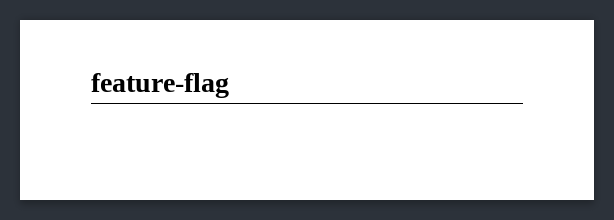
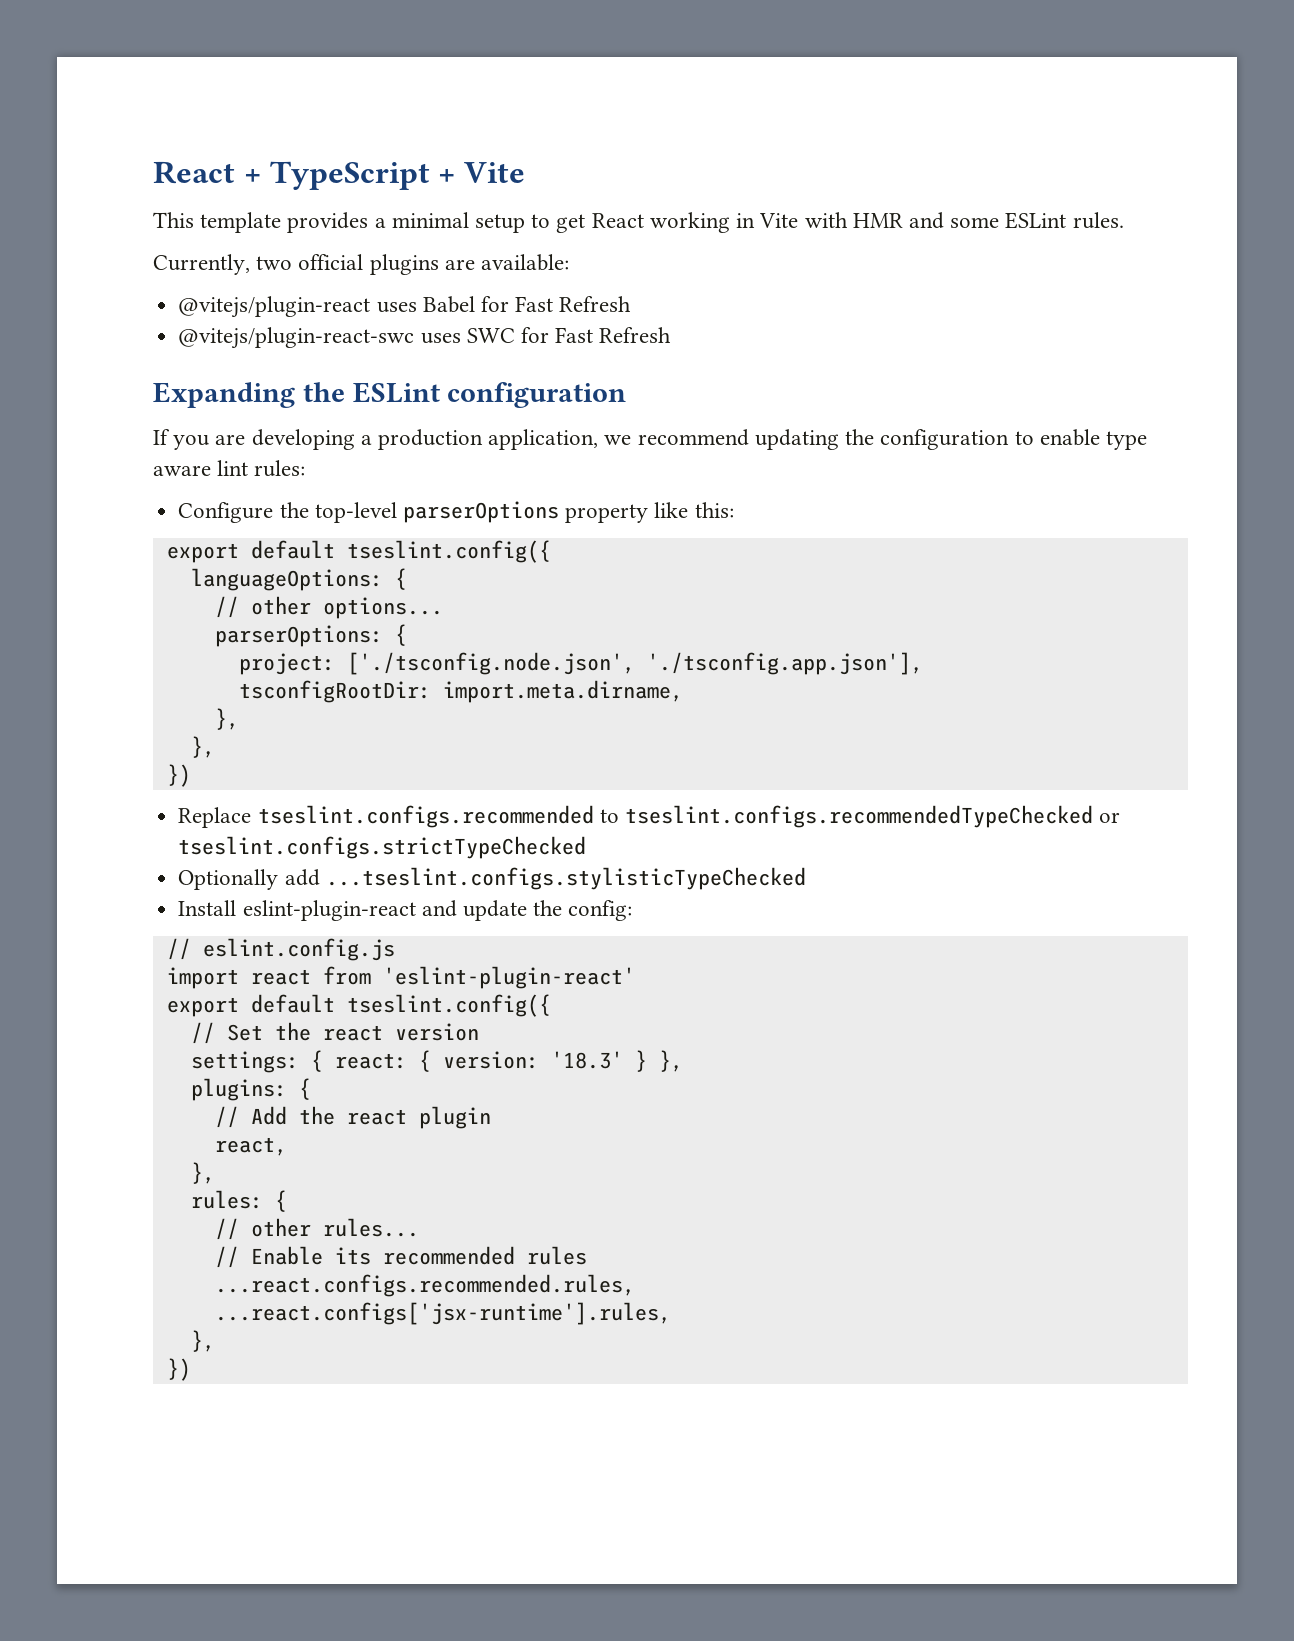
- feature-flag
+ React + TypeScript + Vite
+ This template provides a minimal setup to get React working in Vite with HMR and some ESLint rules.
+ Currently, two official plugins are available:
+ @vitejs/plugin-react uses Babel for Fast Refresh
+ @vitejs/plugin-react-swc uses SWC for Fast Refresh
+ Expanding the ESLint configuration
+ If you are developing a production application, we recommend updating the configuration to enable type aware lint rules:
+ Configure the top-level parserOptions property like this:
+ export default tseslint.config({
+ languageOptions: {
+ // other options...
+ parserOptions: {
+ project: ['./tsconfig.node.json', './tsconfig.app.json'],
+ tsconfigRootDir: import.meta.dirname,
+ },
+ },
+ })
+ Replace tseslint.configs.recommended to tseslint.configs.recommendedTypeChecked or tseslint.configs.strictTypeChecked
+ Optionally add ...tseslint.configs.stylisticTypeChecked
+ Install eslint-plugin-react and update the config:
+ // eslint.config.js
+ import react from 'eslint-plugin-react'
+ export default tseslint.config({
+ // Set the react version
+ settings: { react: { version: '18.3' } },
+ plugins: {
+ // Add the react plugin
+ react,
+ },
+ rules: {
+ // other rules...
+ // Enable its recommended rules
+ ...react.configs.recommended.rules,
+ ...react.configs['jsx-runtime'].rules,
+ },
+ })

